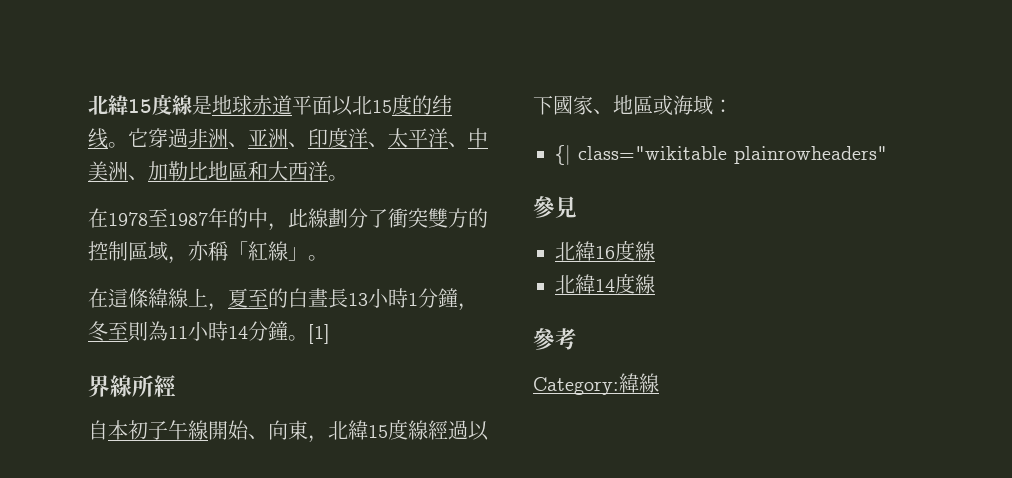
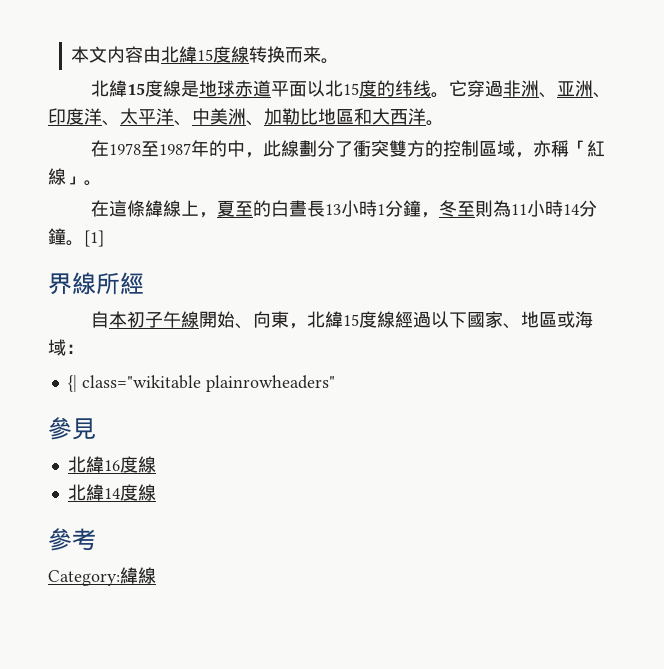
+ 本文内容由北緯15度線转换而来。

